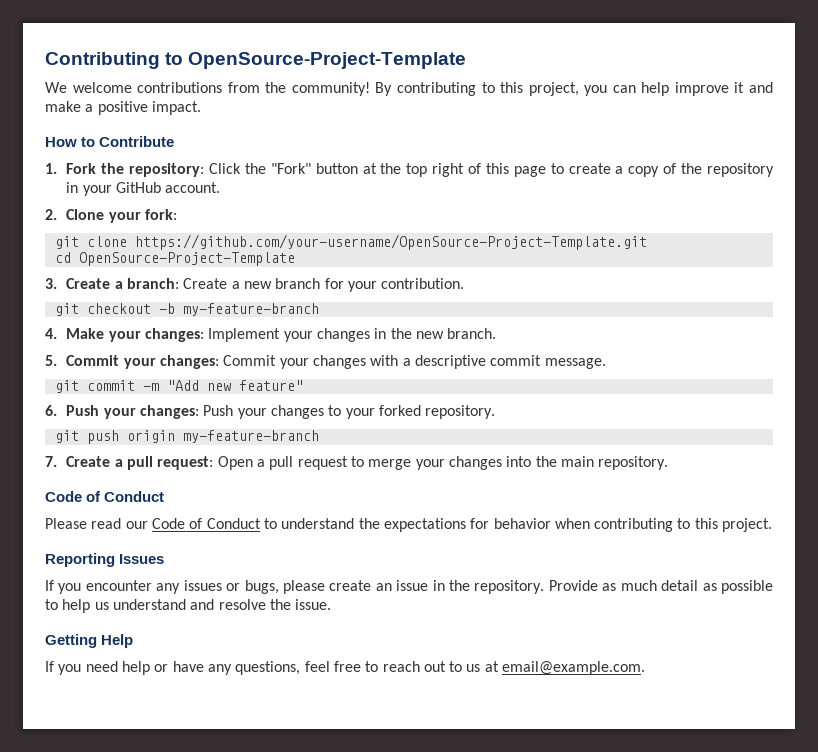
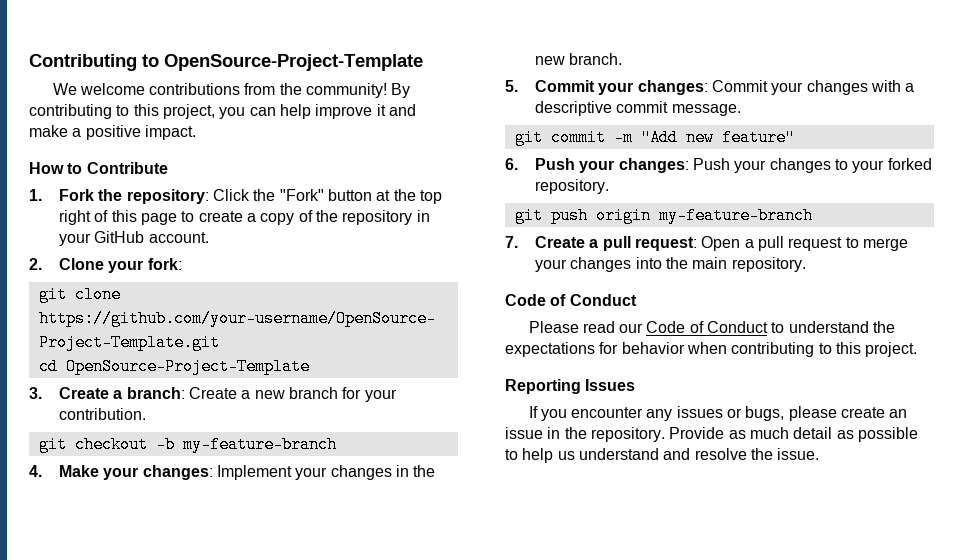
- Getting Help
- If you need help or have any questions, feel free to reach out to us at email@example.com.

